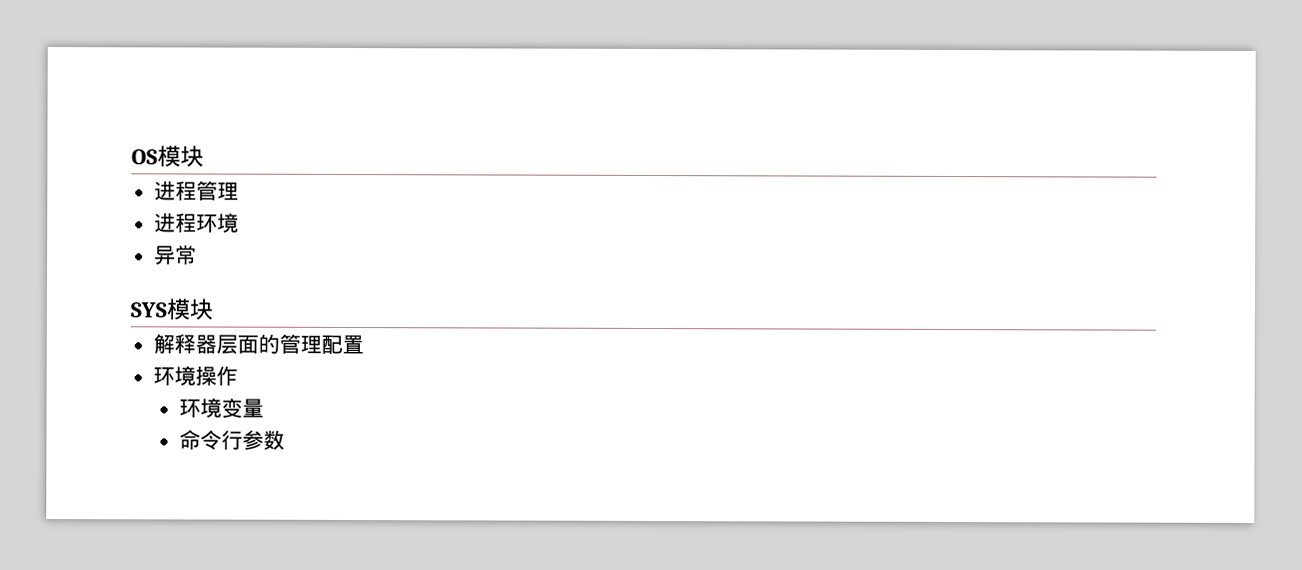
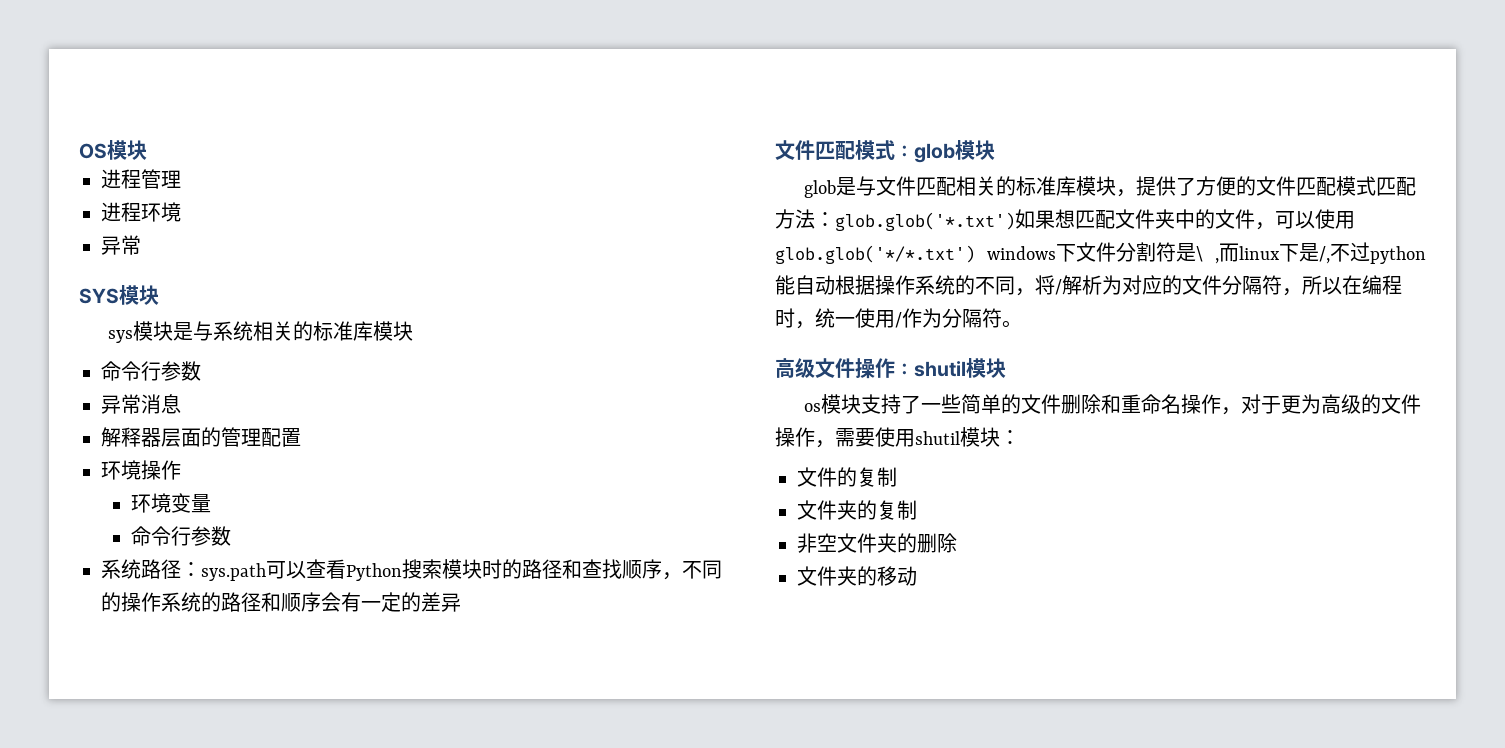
+ sys模块是与系统相关的标准库模块
+ 命令行参数
+ 异常消息
+ 系统路径：sys.path可以查看Python搜索模块时的路径和查找顺序，不同的操作系统的路径和顺序会有一定的差异
+ 文件匹配模式：glob模块
+ glob是与文件匹配相关的标准库模块，提供了方便的文件匹配模式匹配方法：glob.glob('*.txt')如果想匹配文件夹中的文件，可以使用glob.glob('*/*.txt') windows下文件分割符是\ ,而linux下是/,不过python能自动根据操作系统的不同，将/解析为对应的文件分隔符，所以在编程时，统一使用/作为分隔符。
+ 高级文件操作：shutil模块
+ os模块支持了一些简单的文件删除和重命名操作，对于更为高级的文件操作，需要使用shutil模块：
+ 文件的复制
+ 文件夹的复制
+ 非空文件夹的删除
+ 文件夹的移动

